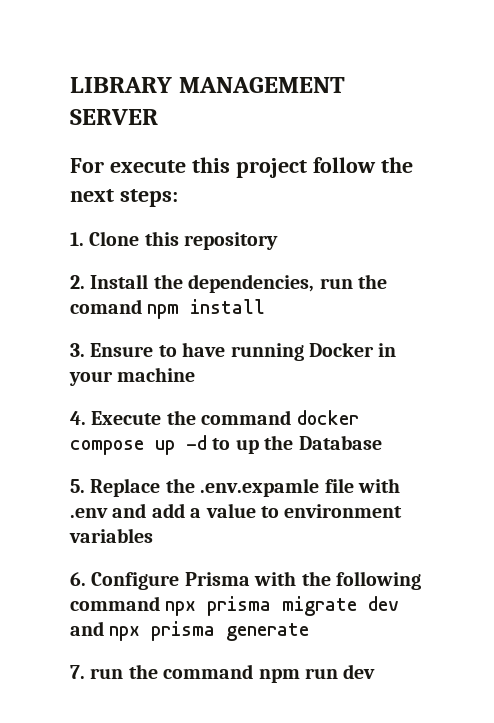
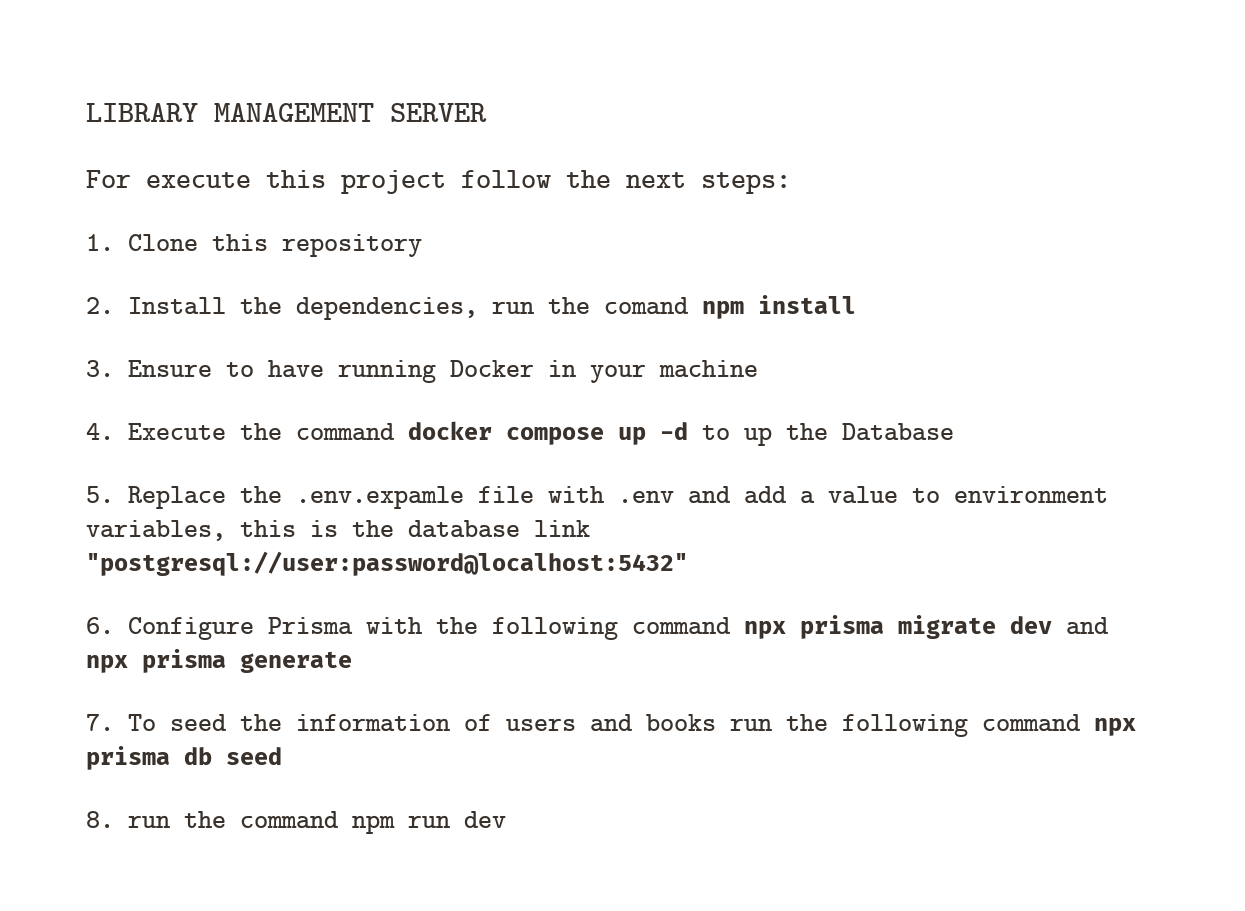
- 5. Replace the .env.expamle file with .env and add a value to environment variables
+ 5. Replace the .env.expamle file with .env and add a value to environment variables, this is the database link "postgresql://user:password@localhost:5432"
- 7. run the command npm run dev
+ 7. To seed the information of users and books run the following command npx prisma db seed
+ 8. run the command npm run dev

